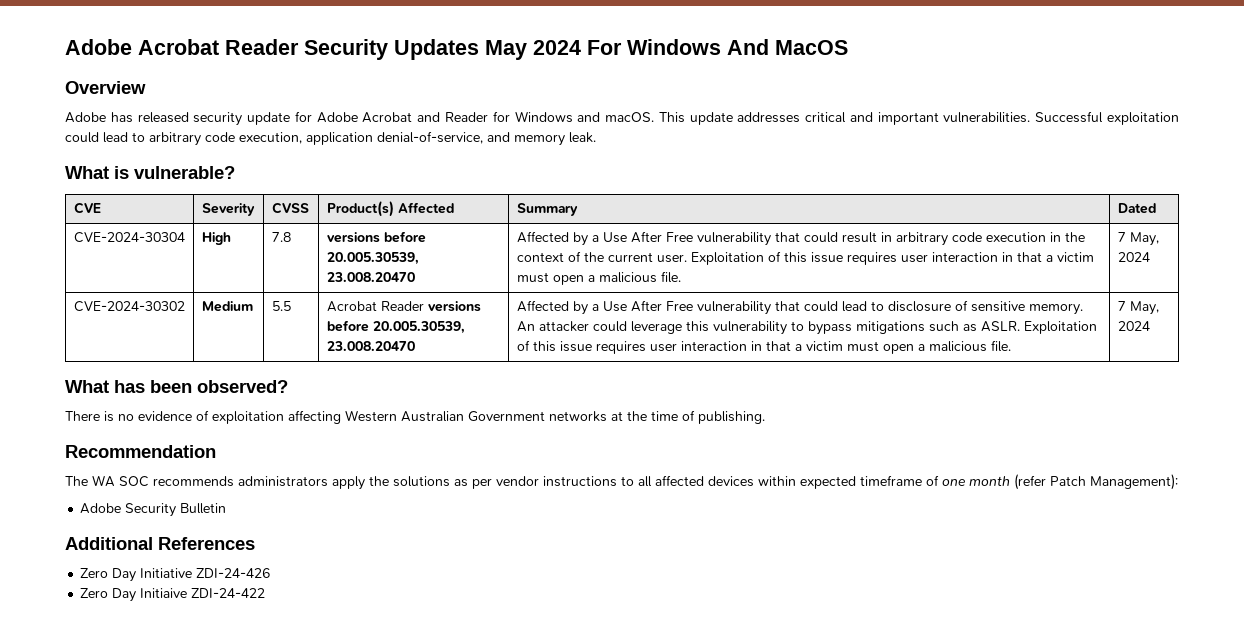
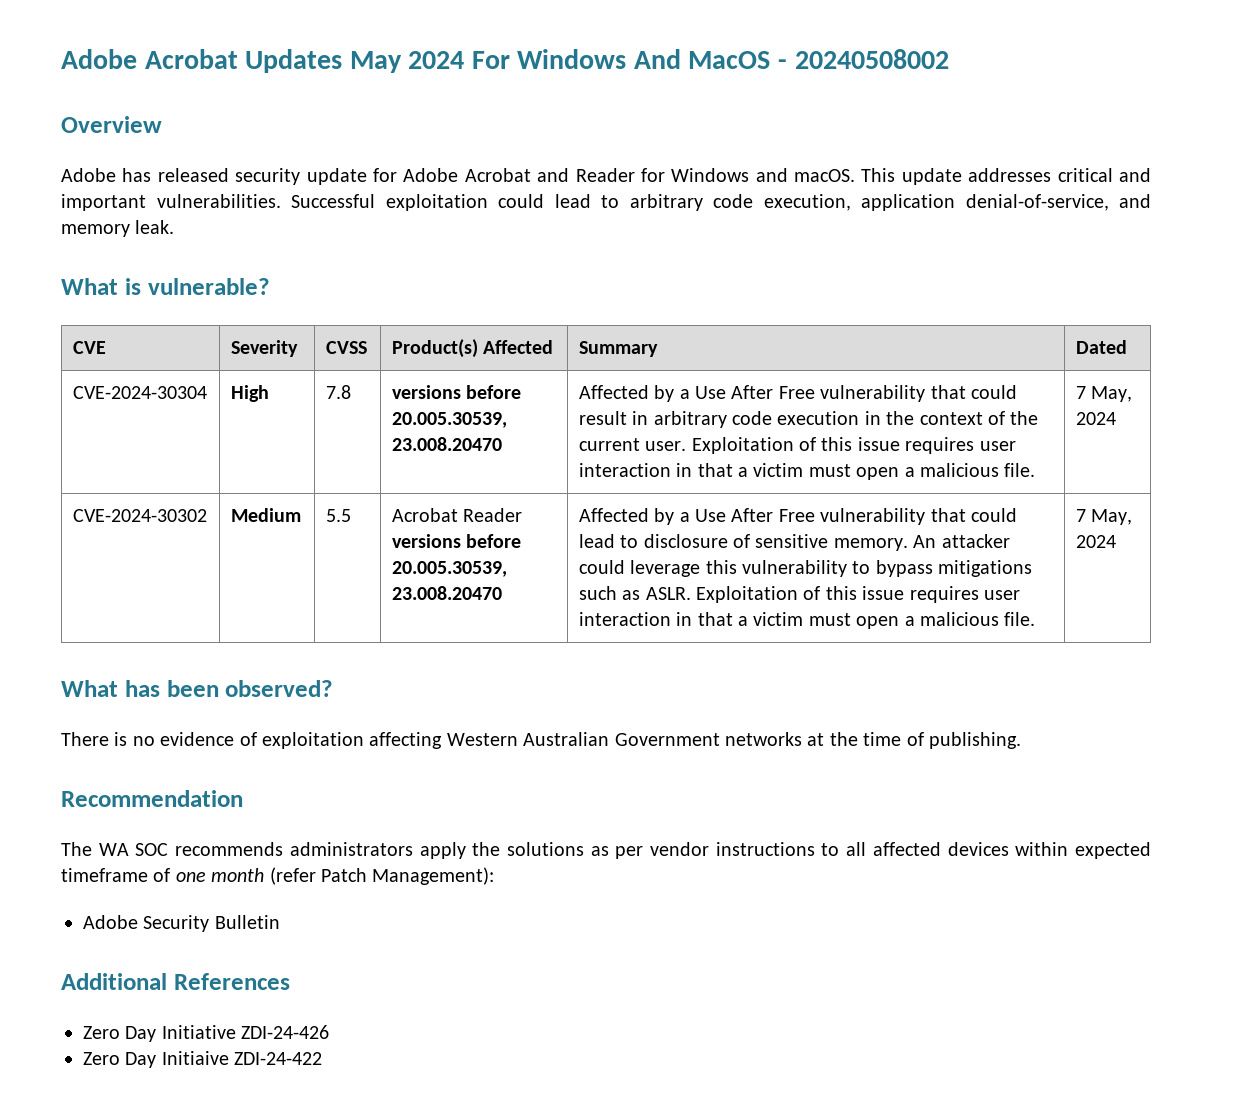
- Adobe Acrobat Reader Security Updates May 2024 For Windows And MacOS
+ Adobe Acrobat Updates May 2024 For Windows And MacOS - 20240508002

